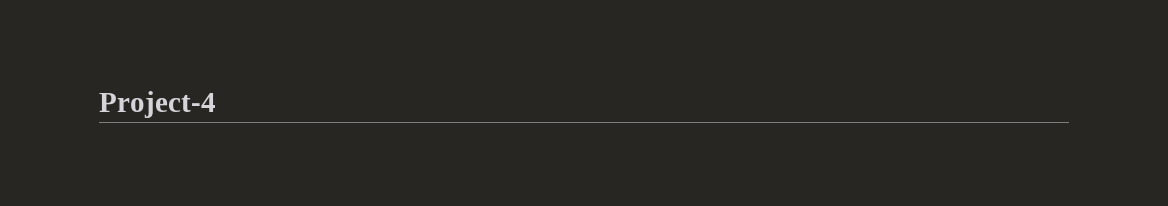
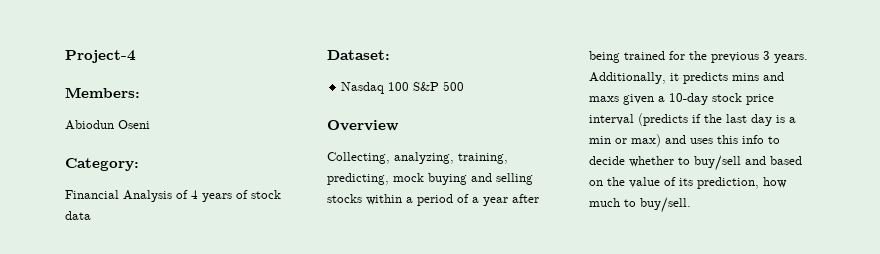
+ Members:
+ Abiodun Oseni
+ Category:
+ Financial Analysis of 4 years of stock data
+ Dataset:
+ Nasdaq 100 S&P 500
+ Overview
+ Collecting, analyzing, training, predicting, mock buying and selling stocks within a period of a year after being trained for the previous 3 years. Additionally, it predicts mins and maxs given a 10-day stock price interval (predicts if the last day is a min or max) and uses this info to decide whether to buy/sell and based on the value of its prediction, how much to buy/sell.

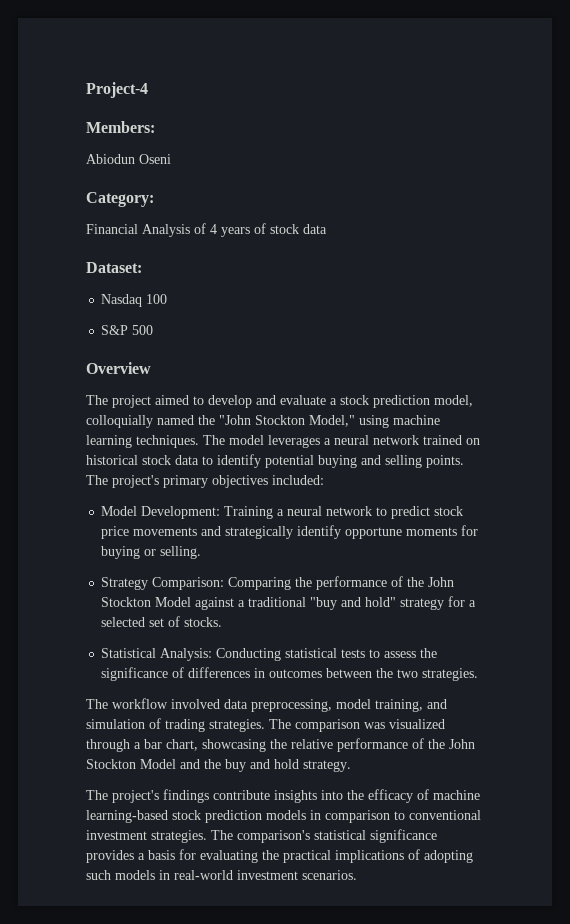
- Nasdaq 100 S&P 500
+ Nasdaq 100
+ S&P 500
- Collecting, analyzing, training, predicting, mock buying and selling stocks within a period of a year after being trained for the previous 3 years. Additionally, it predicts mins and maxs given a 10-day stock price interval (predicts if the last day is a min or max) and uses this info to decide whether to buy/sell and based on the value of its prediction, how much to buy/sell.
+ The project aimed to develop and evaluate a stock prediction model, colloquially named the "John Stockton Model," using machine learning techniques. The model leverages a neural network trained on historical stock data to identify potential buying and selling points. The project's primary objectives included:
+ Model Development: Training a neural network to predict stock price movements and strategically identify opportune moments for buying or selling.
+ Strategy Comparison: Comparing the performance of the John Stockton Model against a traditional "buy and hold" strategy for a selected set of stocks.
+ Statistical Analysis: Conducting statistical tests to assess the significance of differences in outcomes between the two strategies.
+ The workflow involved data preprocessing, model training, and simulation of trading strategies. The comparison was visualized through a bar chart, showcasing the relative performance of the John Stockton Model and the buy and hold strategy.
+ The project's findings contribute insights into the efficacy of machine learning-based stock prediction models in comparison to conventional investment strategies. The comparison's statistical significance provides a basis for evaluating the practical implications of adopting such models in real-world investment scenarios.

